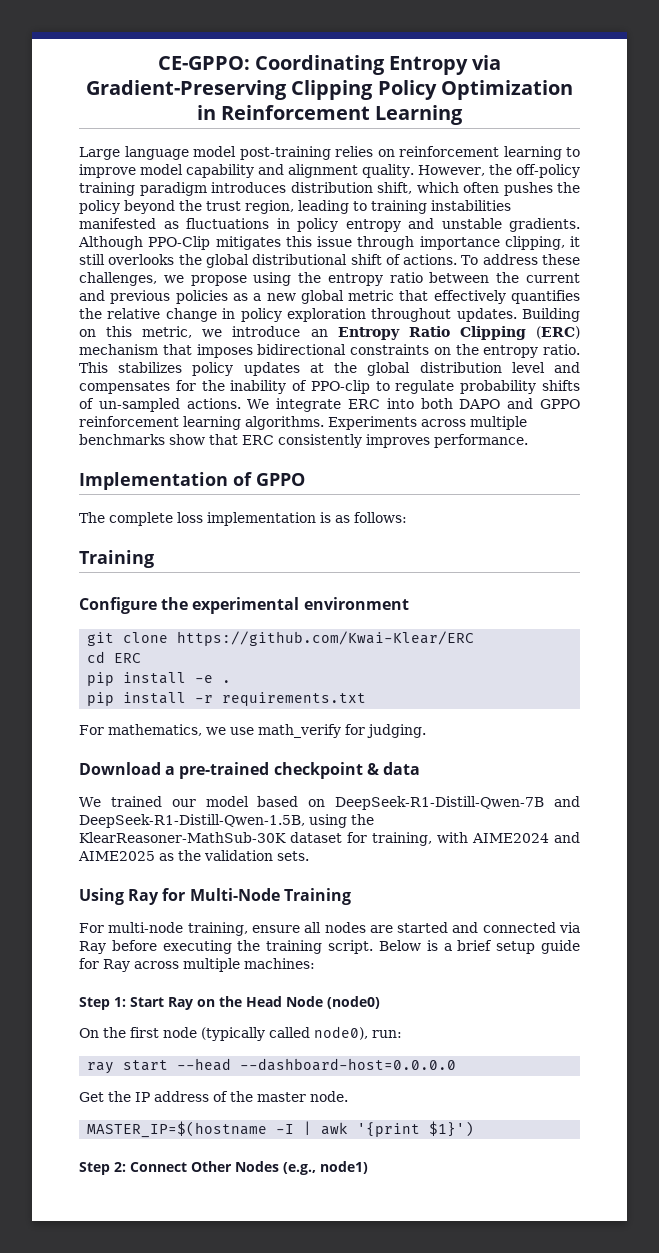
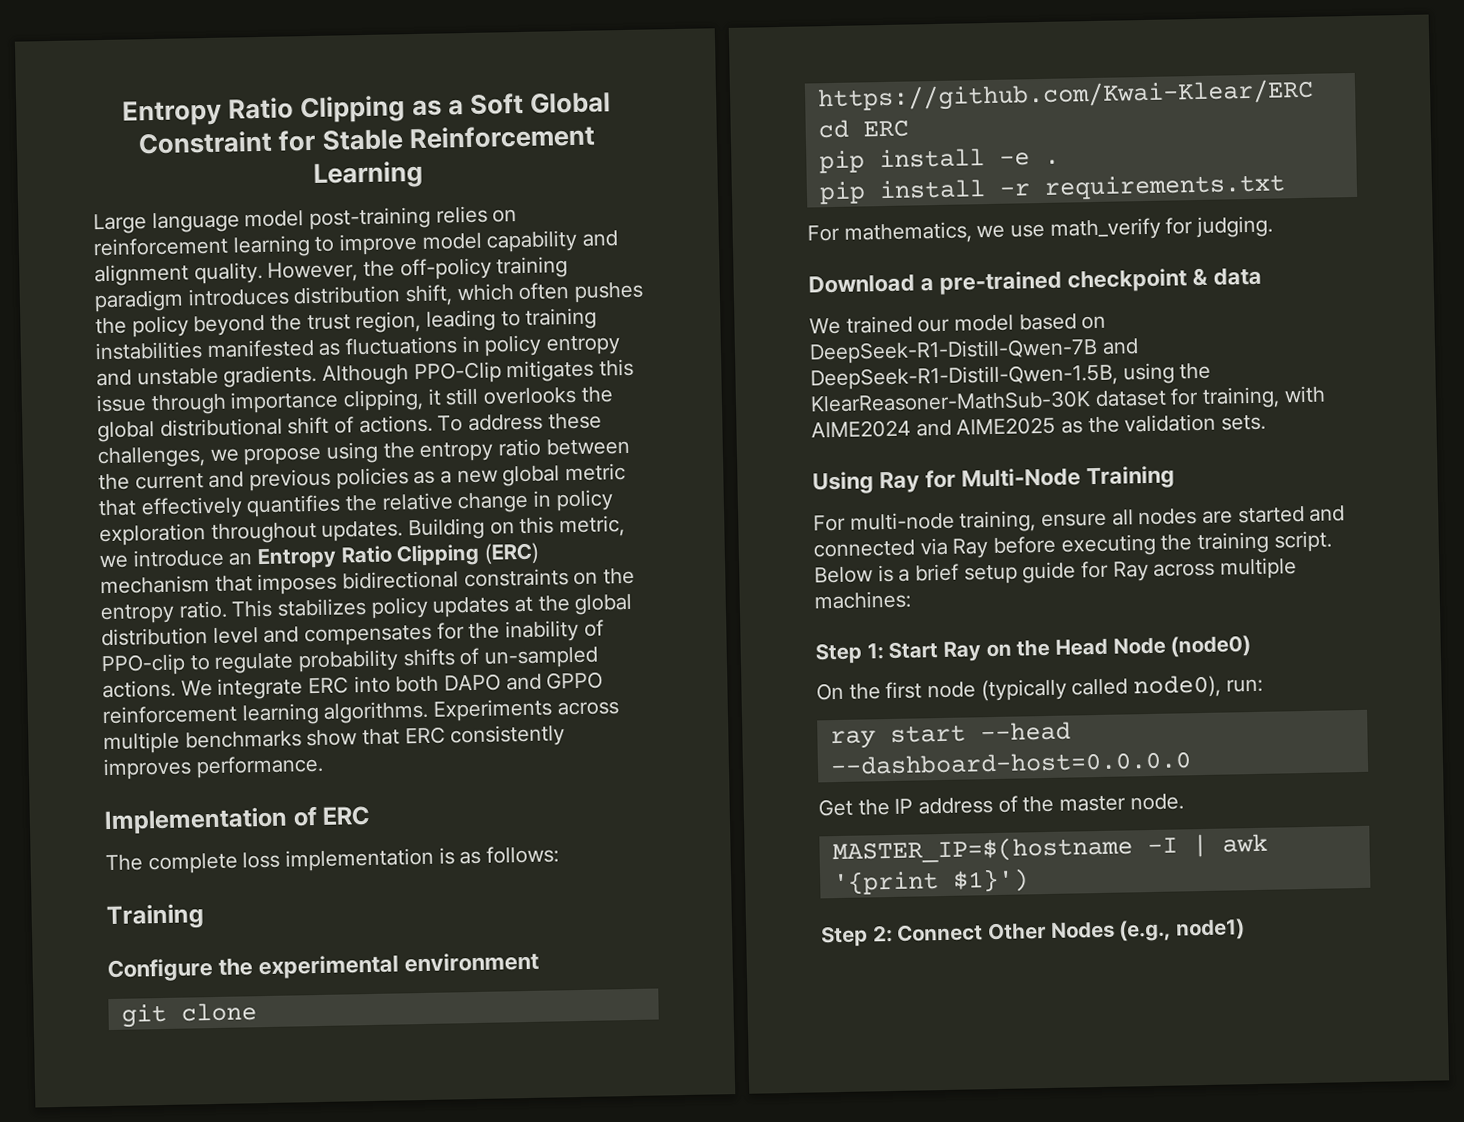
- CE-GPPO: Coordinating Entropy via Gradient-Preserving Clipping Policy Optimization in Reinforcement Learning
+ Entropy Ratio Clipping as a Soft Global Constraint for Stable Reinforcement Learning
- Implementation of GPPO
+ Implementation of ERC

